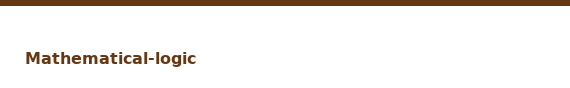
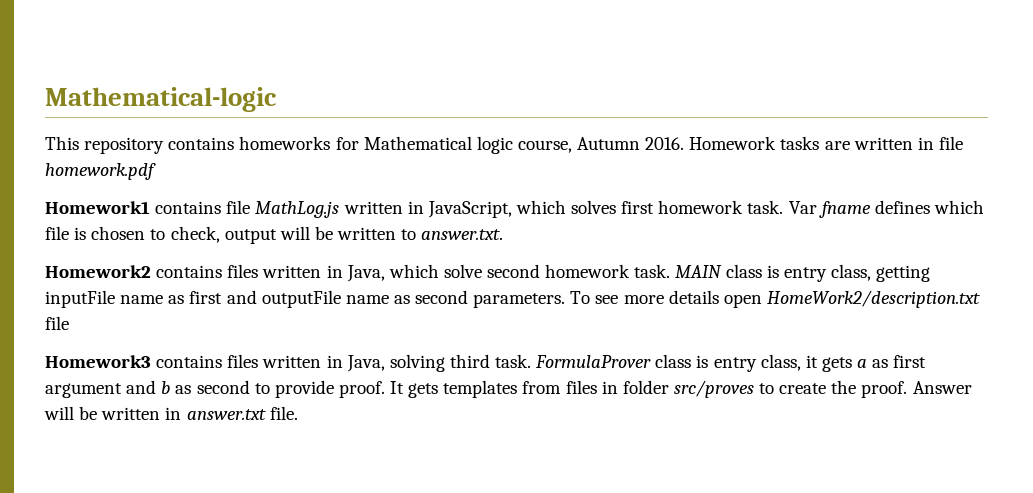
+ This repository contains homeworks for Mathematical logic course, Autumn 2016. Homework tasks are written in file homework.pdf
+ Homework1 contains file MathLog.js written in JavaScript, which solves first homework task. Var fname defines which file is chosen to check, output will be written to answer.txt.
+ Homework2 contains files written in Java, which solve second homework task. MAIN class is entry class, getting inputFile name as first and outputFile name as second parameters. To see more details open HomeWork2/description.txt file
+ Homework3 contains files written in Java, solving third task. FormulaProver class is entry class, it gets a as first argument and b as second to provide proof. It gets templates from files in folder src/proves to create the proof. Answer will be written in answer.txt file.

